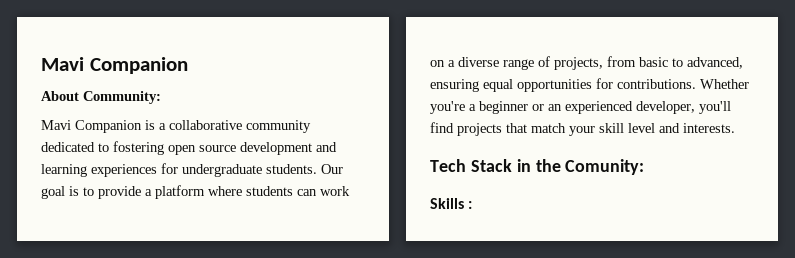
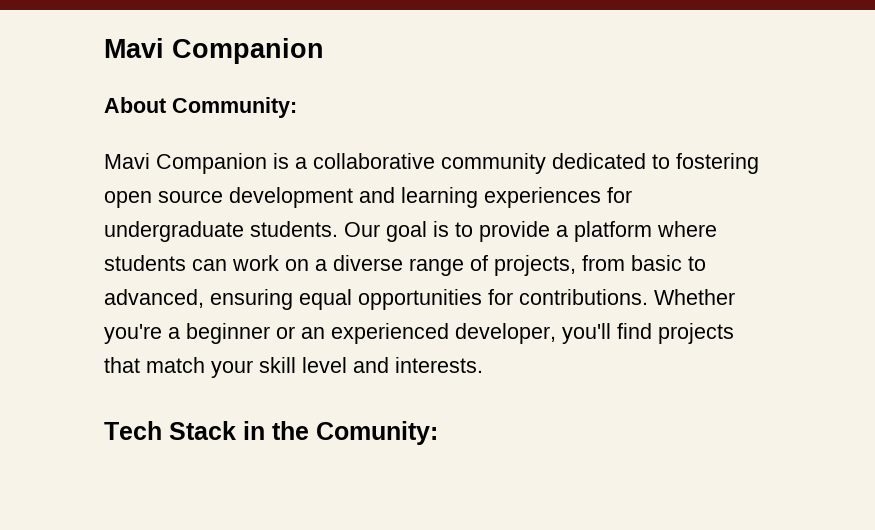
- Skills :

